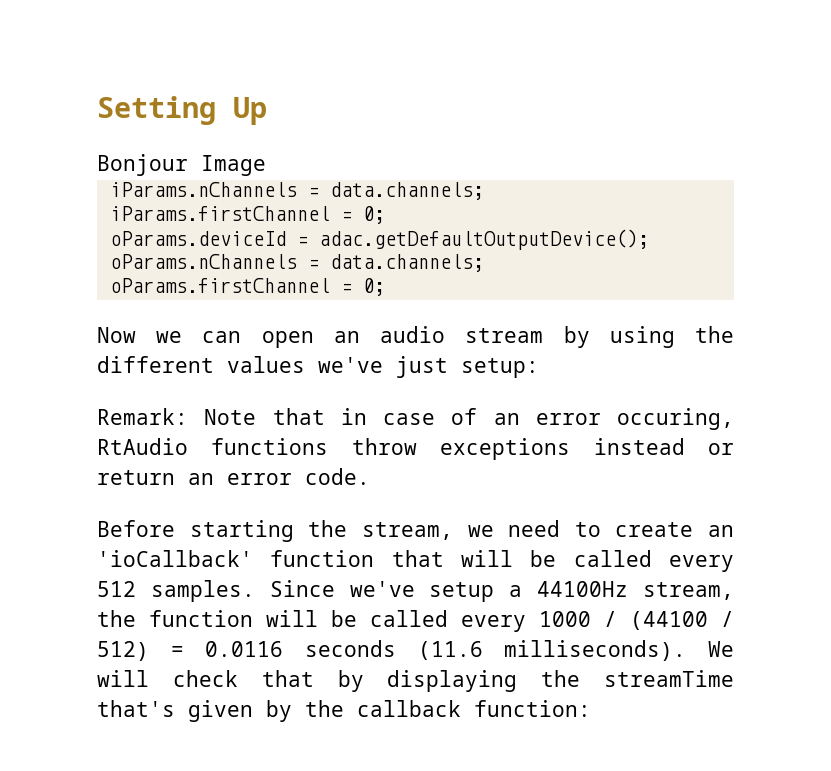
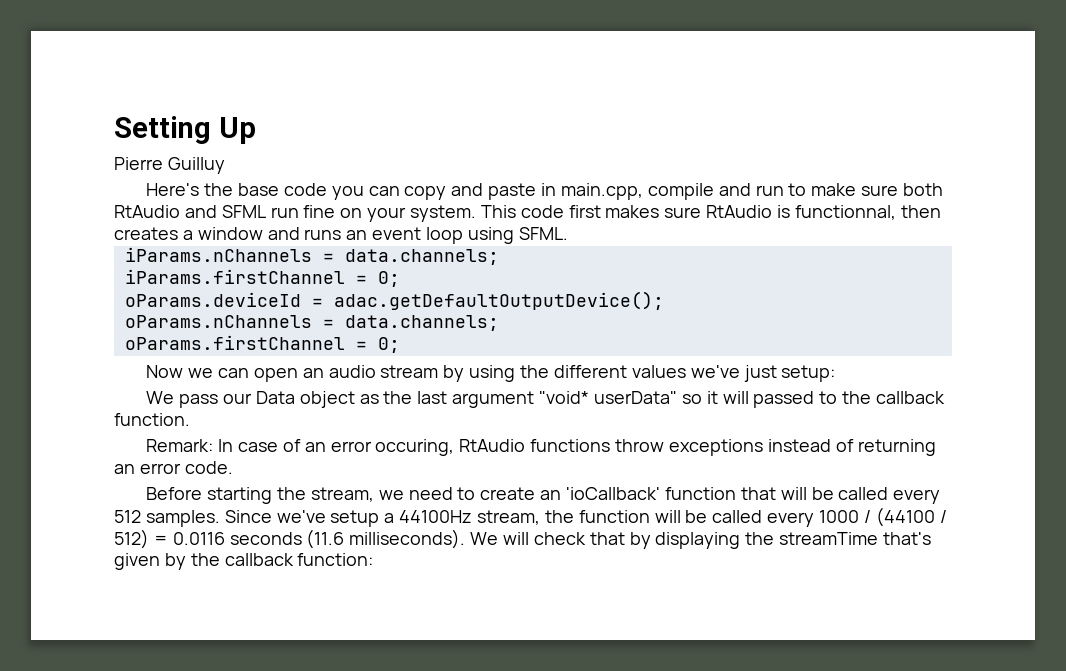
- Bonjour Image
+ Pierre Guilluy
+ Here's the base code you can copy and paste in main.cpp, compile and run to make sure both RtAudio and SFML run fine on your system. This code first makes sure RtAudio is functionnal, then creates a window and runs an event loop using SFML.
- Remark: Note that in case of an error occuring, RtAudio functions throw exceptions instead or return an error code.
+ We pass our Data object as the last argument "void* userData" so it will passed to the callback function.
+ Remark: In case of an error occuring, RtAudio functions throw exceptions instead of returning an error code.

